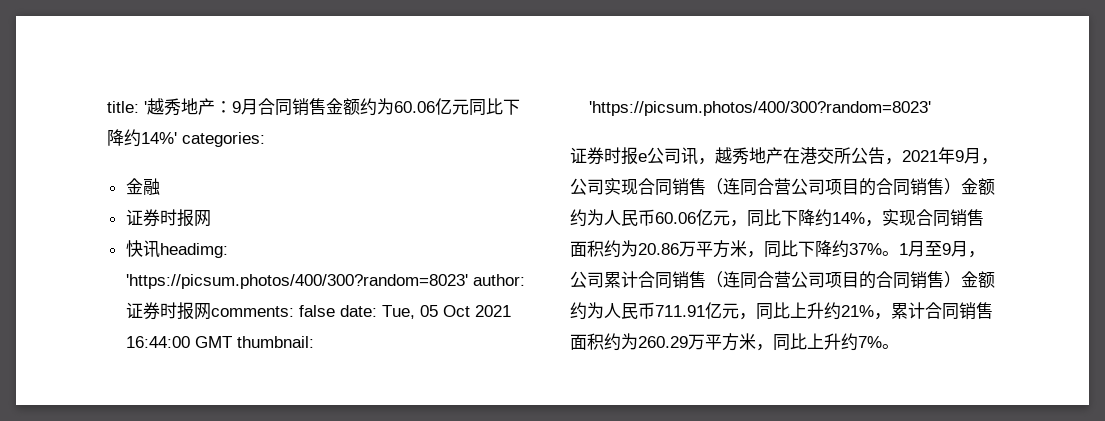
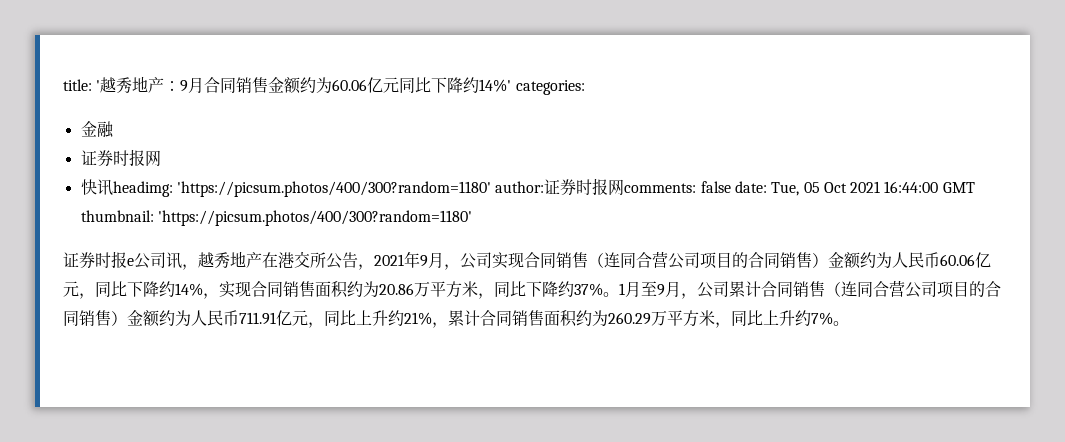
- 快讯headimg: 'https://picsum.photos/400/300?random=8023' author:证券时报网comments: false date: Tue, 05 Oct 2021 16:44:00 GMT thumbnail: 'https://picsum.photos/400/300?random=8023'
+ 快讯headimg: 'https://picsum.photos/400/300?random=1180' author:证券时报网comments: false date: Tue, 05 Oct 2021 16:44:00 GMT thumbnail: 'https://picsum.photos/400/300?random=1180'

